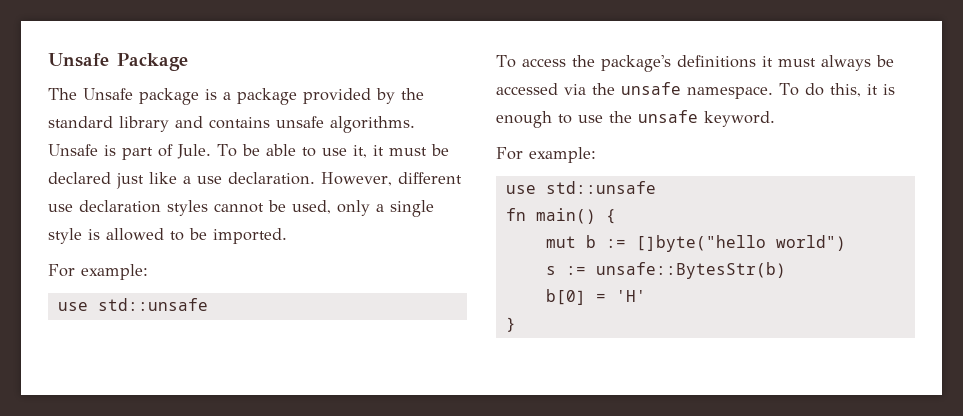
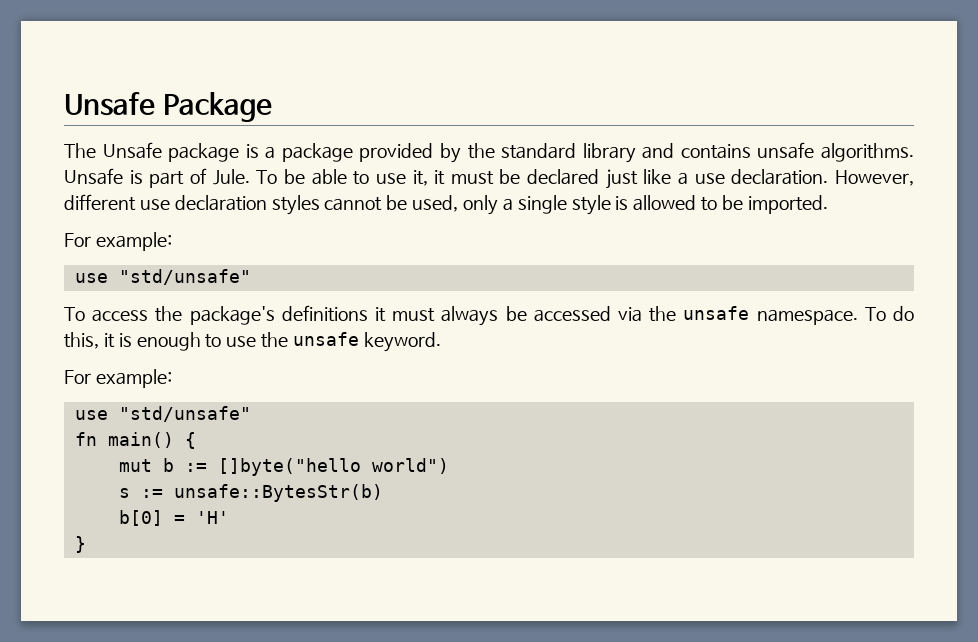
  However, different use declaration styles cannot be used, only a single style is allowed to be imported.
  For example:
- use std::unsafe
+ use "std/unsafe"
  To do this, it is enough to use the unsafe keyword.
  For example:
- use std::unsafe
+ use "std/unsafe"

